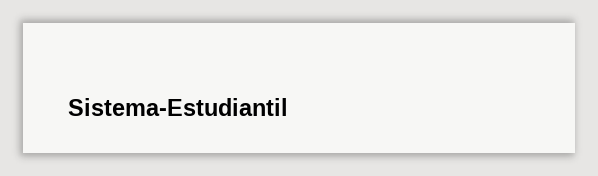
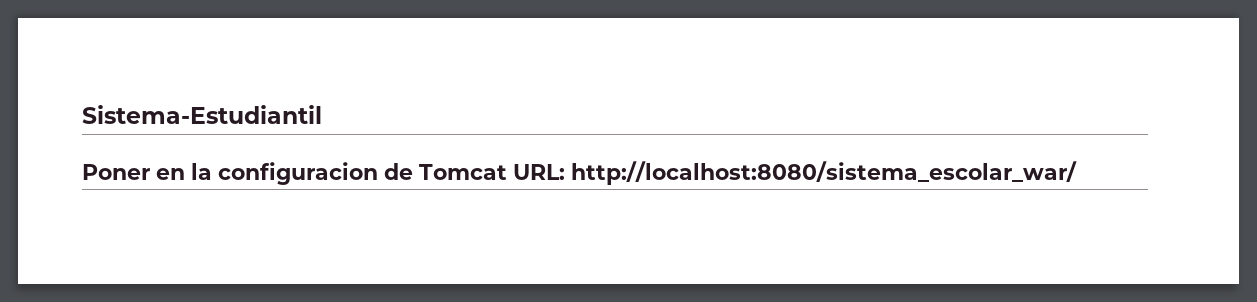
+ Poner en la configuracion de Tomcat URL: http://localhost:8080/sistema_escolar_war/

